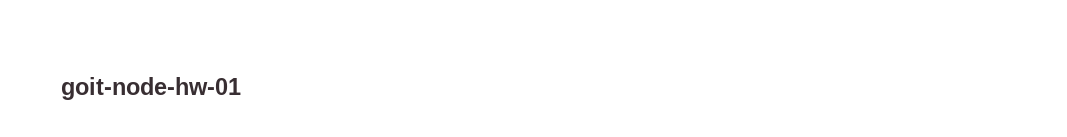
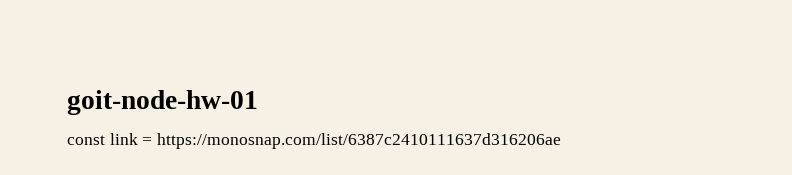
+ const link = https://monosnap.com/list/6387c2410111637d316206ae

